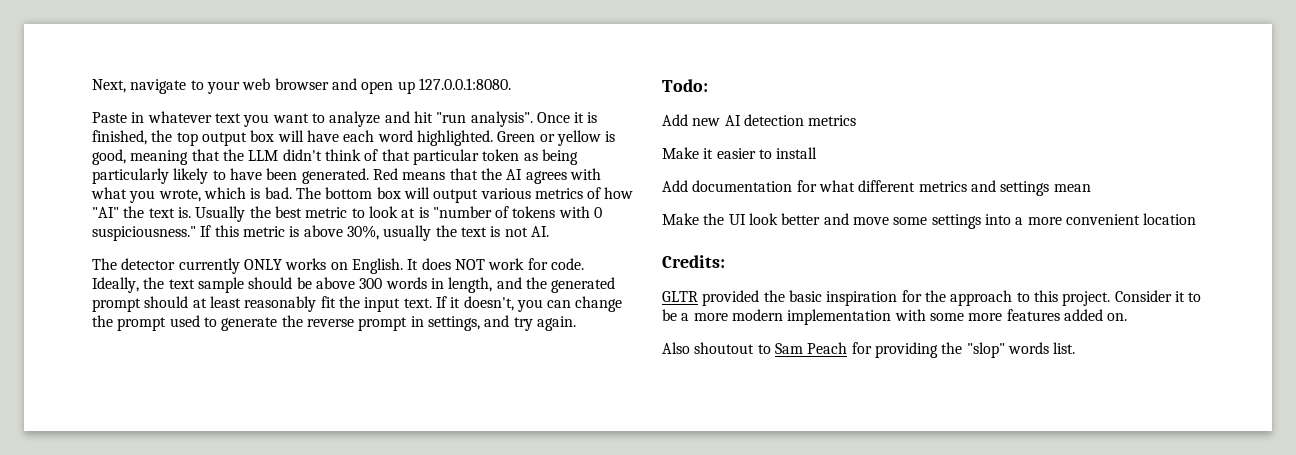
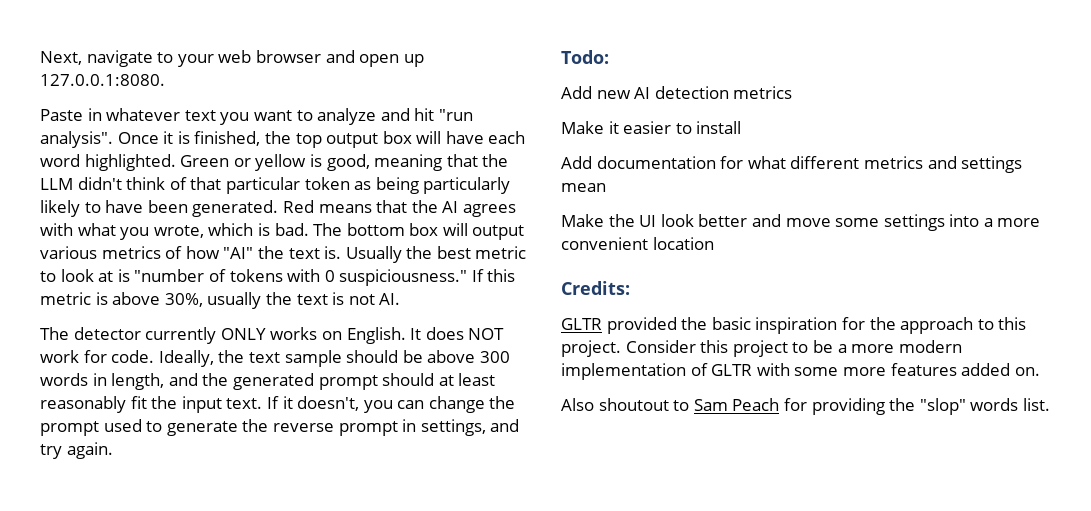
- Consider it to be a more modern implementation with some more features added on.
+ Consider this project to be a more modern implementation of GLTR with some more features added on.

